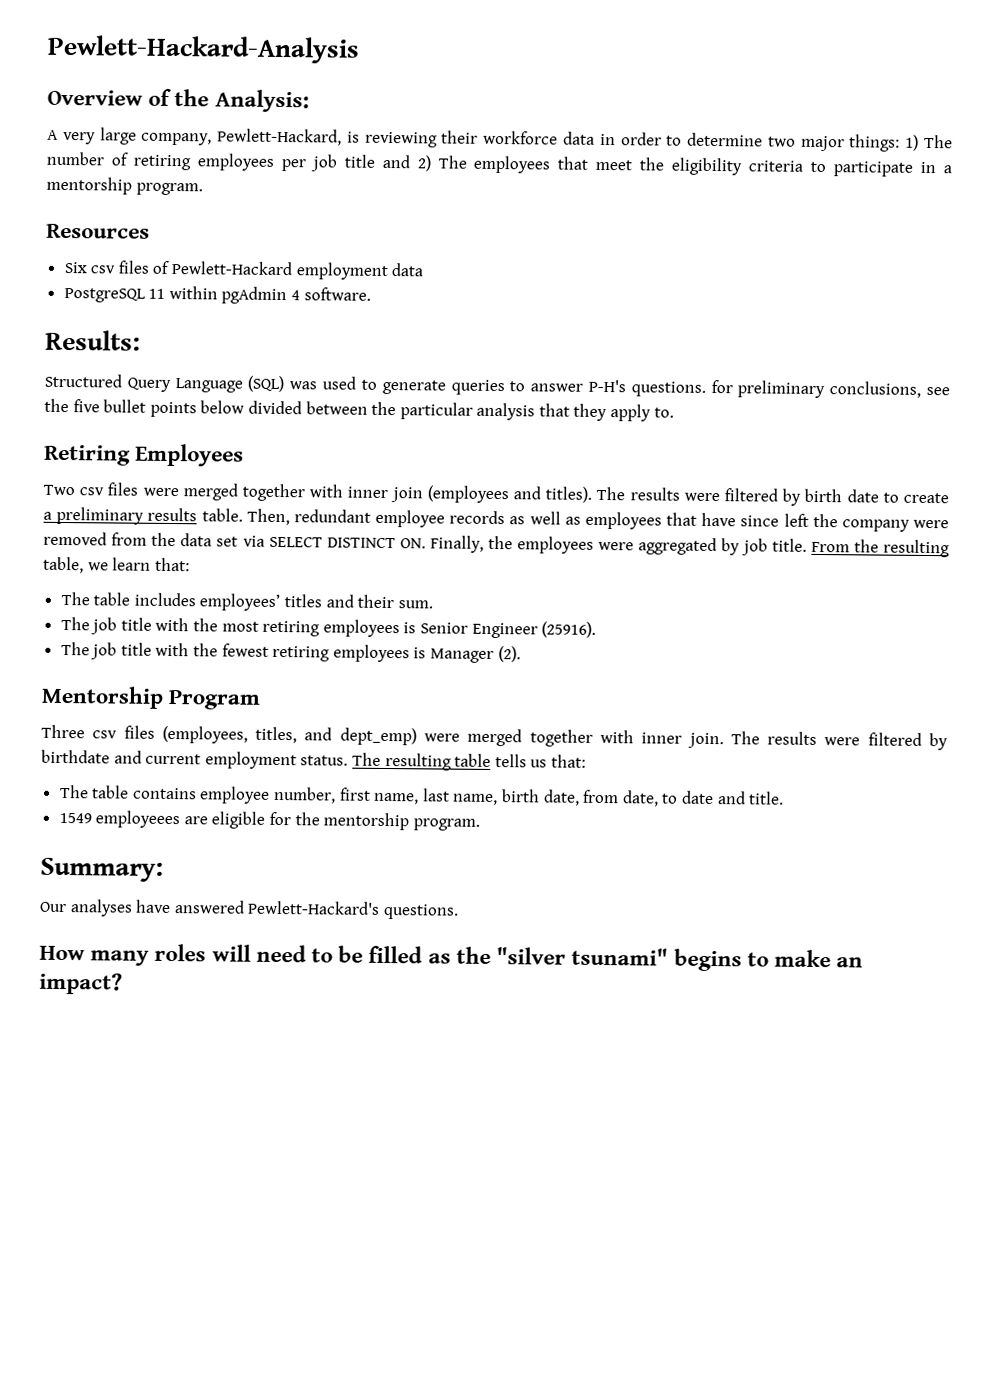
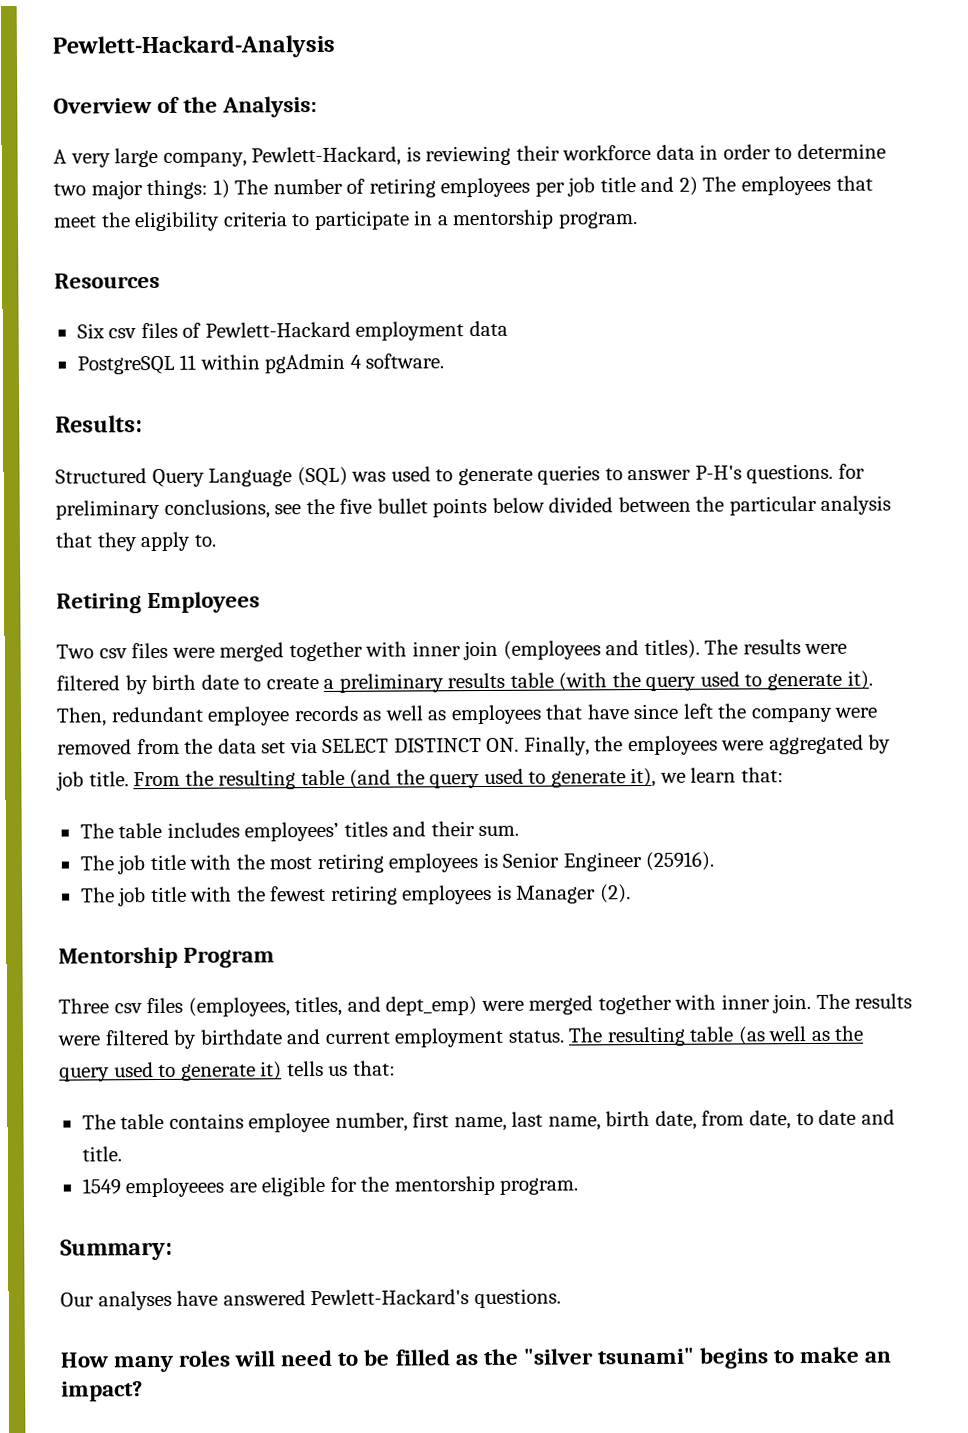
- The results were filtered by birth date to create a preliminary results table.
+ The results were filtered by birth date to create a preliminary results table (with the query used to generate it).
- From the resulting table, we learn that:
+ From the resulting table (and the query used to generate it), we learn that:
- The resulting table tells us that:
+ The resulting table (as well as the query used to generate it) tells us that:

